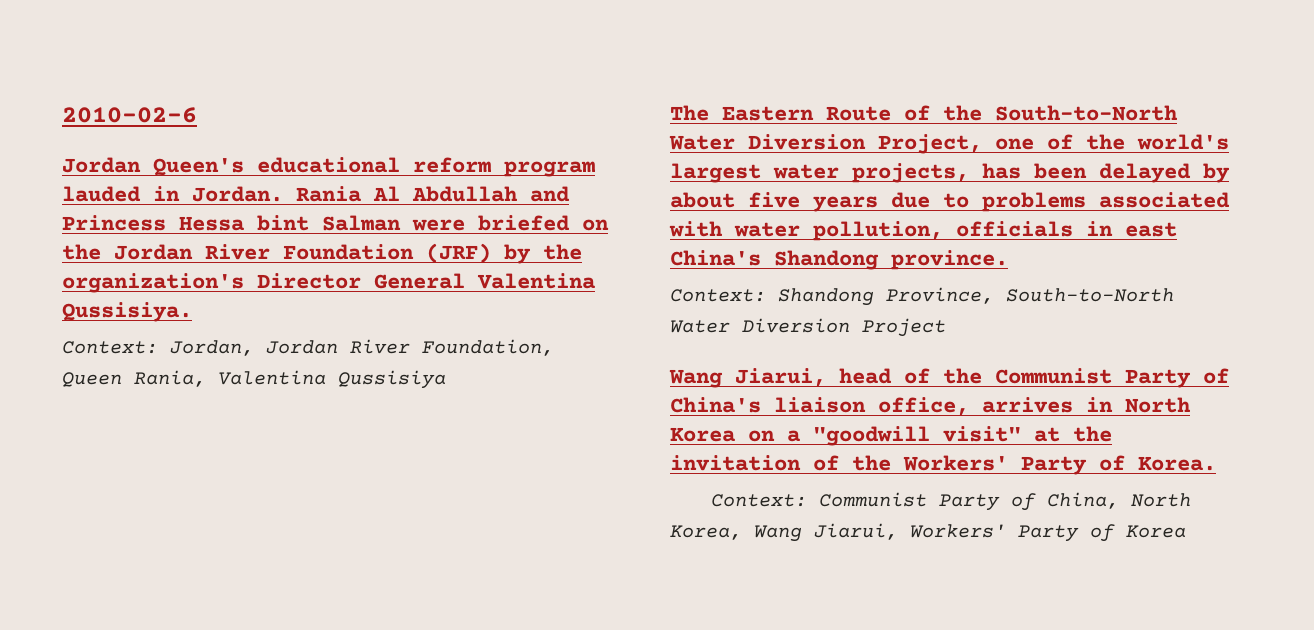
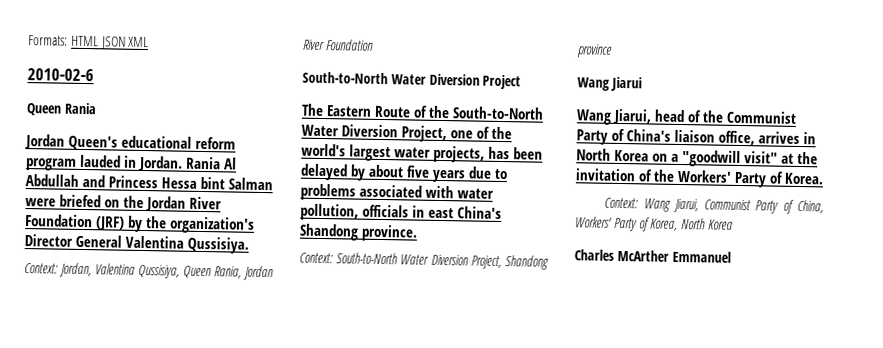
+ Formats: HTML JSON XML
+ Queen Rania
- Context: Jordan, Jordan River Foundation, Queen Rania, Valentina Qussisiya
+ Context: Jordan, Valentina Qussisiya, Queen Rania, Jordan River Foundation
+ South-to-North Water Diversion Project
- Context: Shandong Province, South-to-North Water Diversion Project
+ Context: South-to-North Water Diversion Project, Shandong province
+ Wang Jiarui
- Context: Communist Party of China, North Korea, Wang Jiarui, Workers' Party of Korea
+ Context: Wang Jiarui, Communist Party of China, Workers' Party of Korea, North Korea
+ Charles McArther Emmanuel

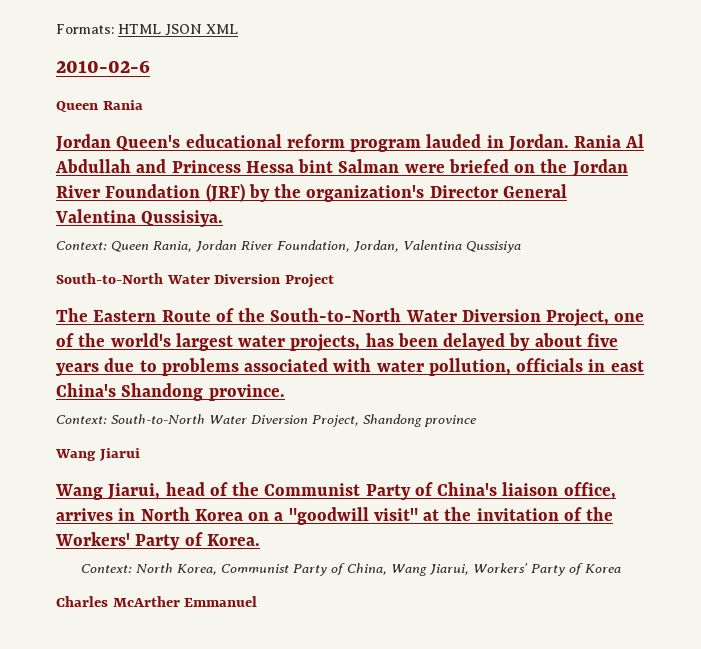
- Context: Jordan, Valentina Qussisiya, Queen Rania, Jordan River Foundation
+ Context: Queen Rania, Jordan River Foundation, Jordan, Valentina Qussisiya
- Context: Wang Jiarui, Communist Party of China, Workers' Party of Korea, North Korea
+ Context: North Korea, Communist Party of China, Wang Jiarui, Workers' Party of Korea

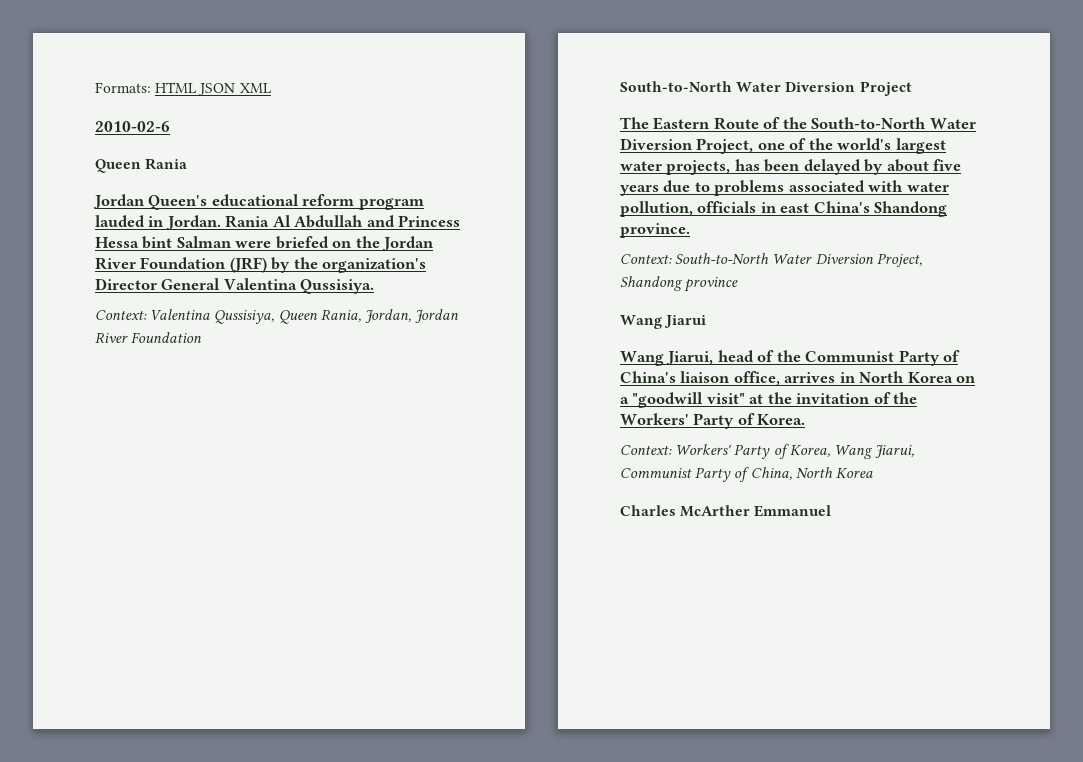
- Context: Queen Rania, Jordan River Foundation, Jordan, Valentina Qussisiya
+ Context: Valentina Qussisiya, Queen Rania, Jordan, Jordan River Foundation
- Context: North Korea, Communist Party of China, Wang Jiarui, Workers' Party of Korea
+ Context: Workers' Party of Korea, Wang Jiarui, Communist Party of China, North Korea

